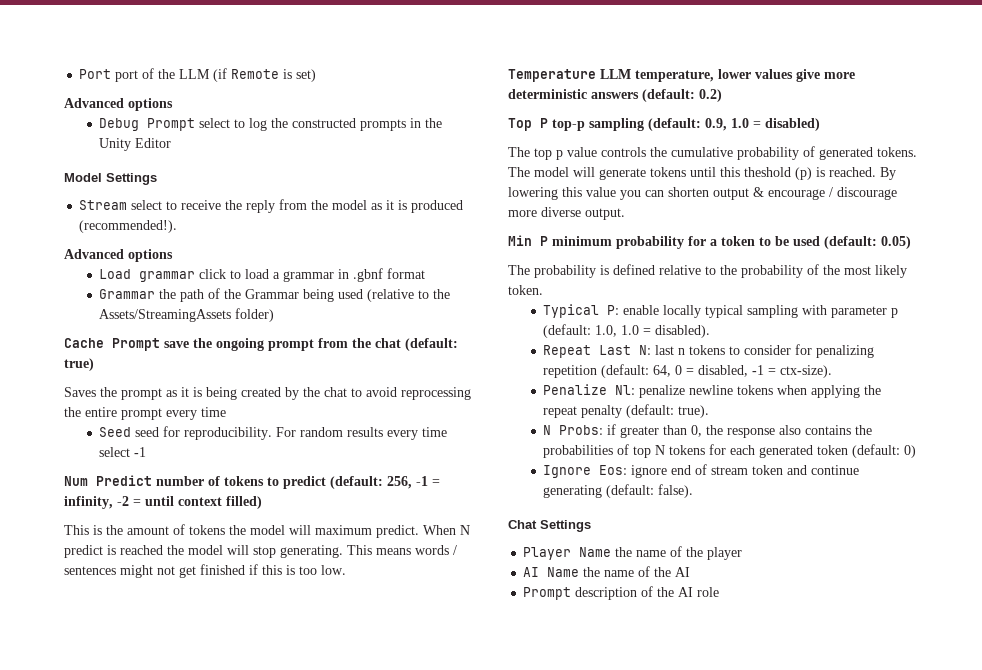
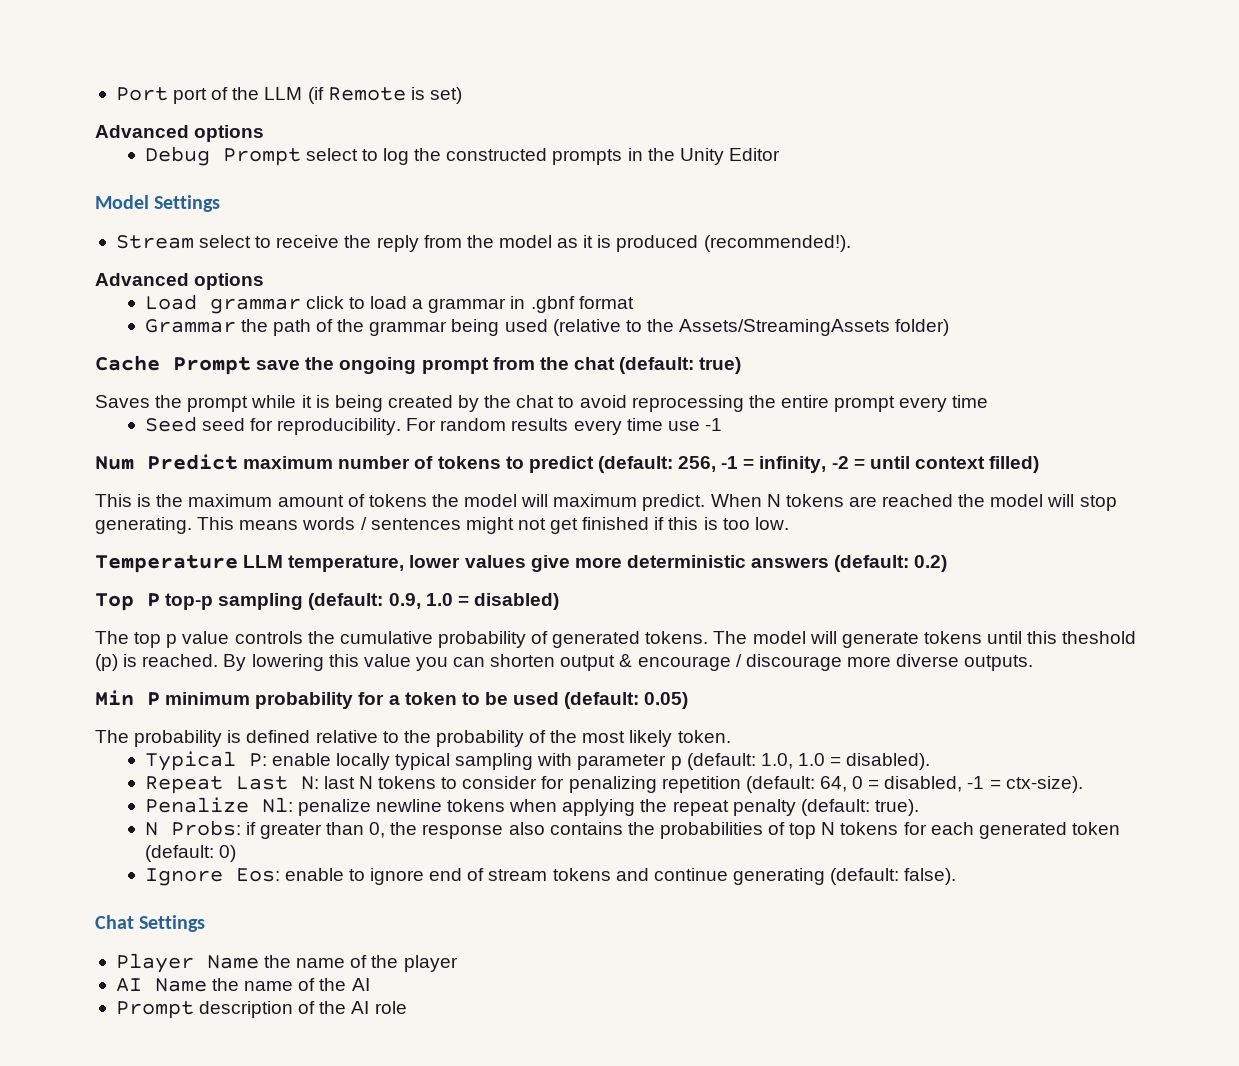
- Grammar the path of the Grammar being used (relative to the Assets/StreamingAssets folder)
+ Grammar the path of the grammar being used (relative to the Assets/StreamingAssets folder)
- Saves the prompt as it is being created by the chat to avoid reprocessing the entire prompt every time
+ Saves the prompt while it is being created by the chat to avoid reprocessing the entire prompt every time
- For random results every time select -1
+ For random results every time use -1
- Num Predict number of tokens to predict (default: 256, -1 = infinity, -2 = until context filled)
+ Num Predict maximum number of tokens to predict (default: 256, -1 = infinity, -2 = until context filled)
- This is the amount of tokens the model will maximum predict.
+ This is the maximum amount of tokens the model will maximum predict.
- When N predict is reached the model will stop generating.
+ When N tokens are reached the model will stop generating.
- By lowering this value you can shorten output & encourage / discourage more diverse output.
+ By lowering this value you can shorten output & encourage / discourage more diverse outputs.
- Repeat Last N: last n tokens to consider for penalizing repetition (default: 64, 0 = disabled, -1 = ctx-size).
+ Repeat Last N: last N tokens to consider for penalizing repetition (default: 64, 0 = disabled, -1 = ctx-size).
- Ignore Eos: ignore end of stream token and continue generating (default: false).
+ Ignore Eos: enable to ignore end of stream tokens and continue generating (default: false).

